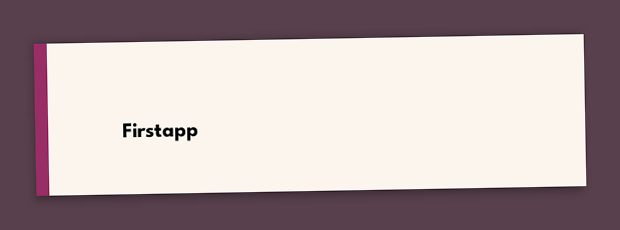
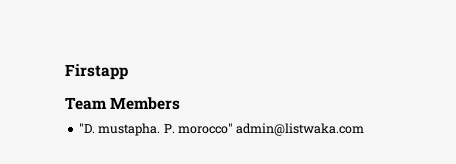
+ Team Members
+ "D. mustapha. P. morocco" admin@listwaka.com

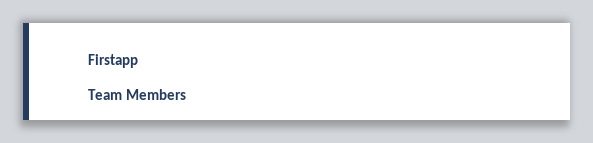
- "D. mustapha. P. morocco" admin@listwaka.com

